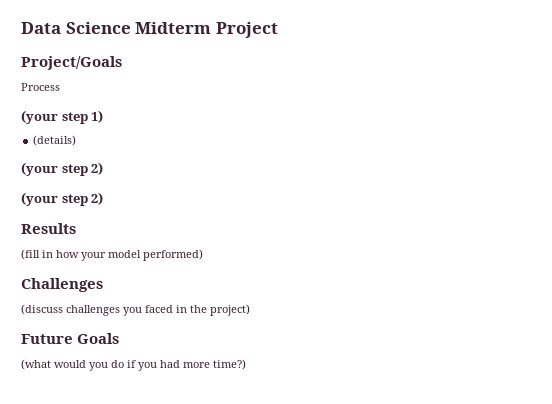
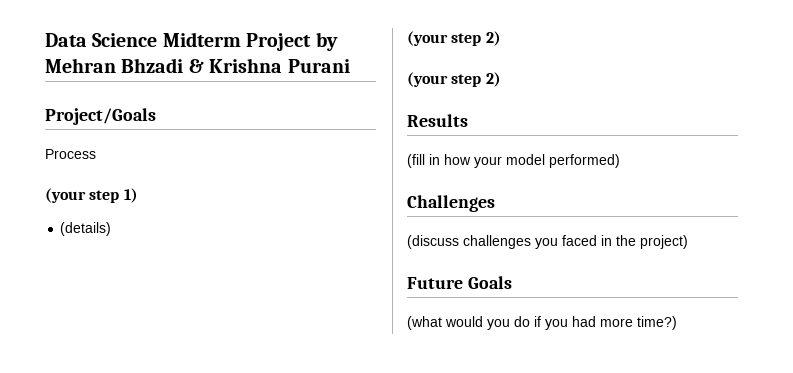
- Data Science Midterm Project
+ Data Science Midterm Project by Mehran Bhzadi & Krishna Purani

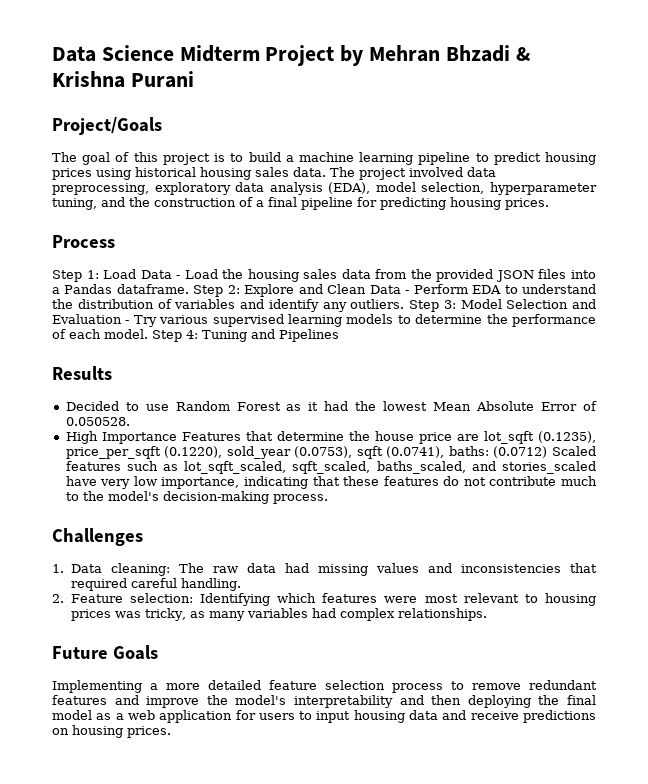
+ The goal of this project is to build a machine learning pipeline to predict housing prices using historical housing sales data. The project involved data preprocessing, exploratory data analysis (EDA), model selection, hyperparameter tuning, and the construction of a final pipeline for predicting housing prices.
  Process
- (your step 1)
- (details)
- (your step 2)
- (your step 2)
+ Step 1: Load Data - Load the housing sales data from the provided JSON files into a Pandas dataframe. Step 2: Explore and Clean Data - Perform EDA to understand the distribution of variables and identify any outliers. Step 3: Model Selection and Evaluation - Try various supervised learning models to determine the performance of each model. Step 4: Tuning and Pipelines
  Results
- (fill in how your model performed)
+ Decided to use Random Forest as it had the lowest Mean Absolute Error of 0.050528.
+ High Importance Features that determine the house price are lot_sqft (0.1235), price_per_sqft (0.1220), sold_year (0.0753), sqft (0.0741), baths: (0.0712) Scaled features such as lot_sqft_scaled, sqft_scaled, baths_scaled, and stories_scaled have very low importance, indicating that these features do not contribute much to the model's decision-making process.
  Challenges
- (discuss challenges you faced in the project)
+ 1. Data cleaning: The raw data had missing values and inconsistencies that required careful handling.
+ 2. Feature selection: Identifying which features were most relevant to housing prices was tricky, as many variables had complex relationships.
  Future Goals
- (what would you do if you had more time?)
+ Implementing a more detailed feature selection process to remove redundant features and improve the model's interpretability and then deploying the final model as a web application for users to input housing data and receive predictions on housing prices.

